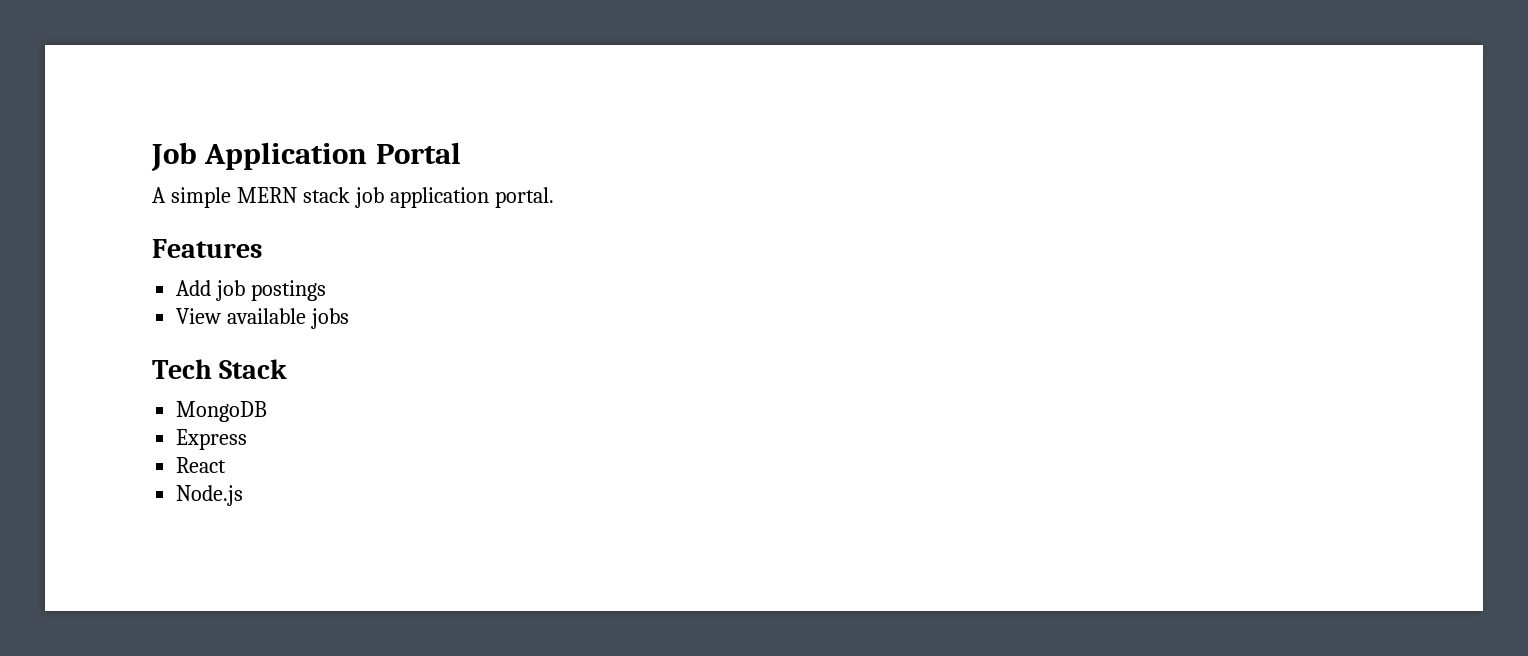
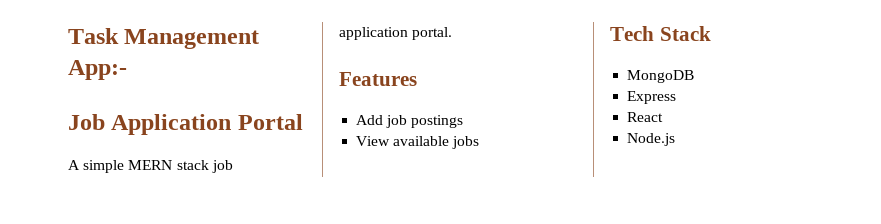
+ Task Management App:-

